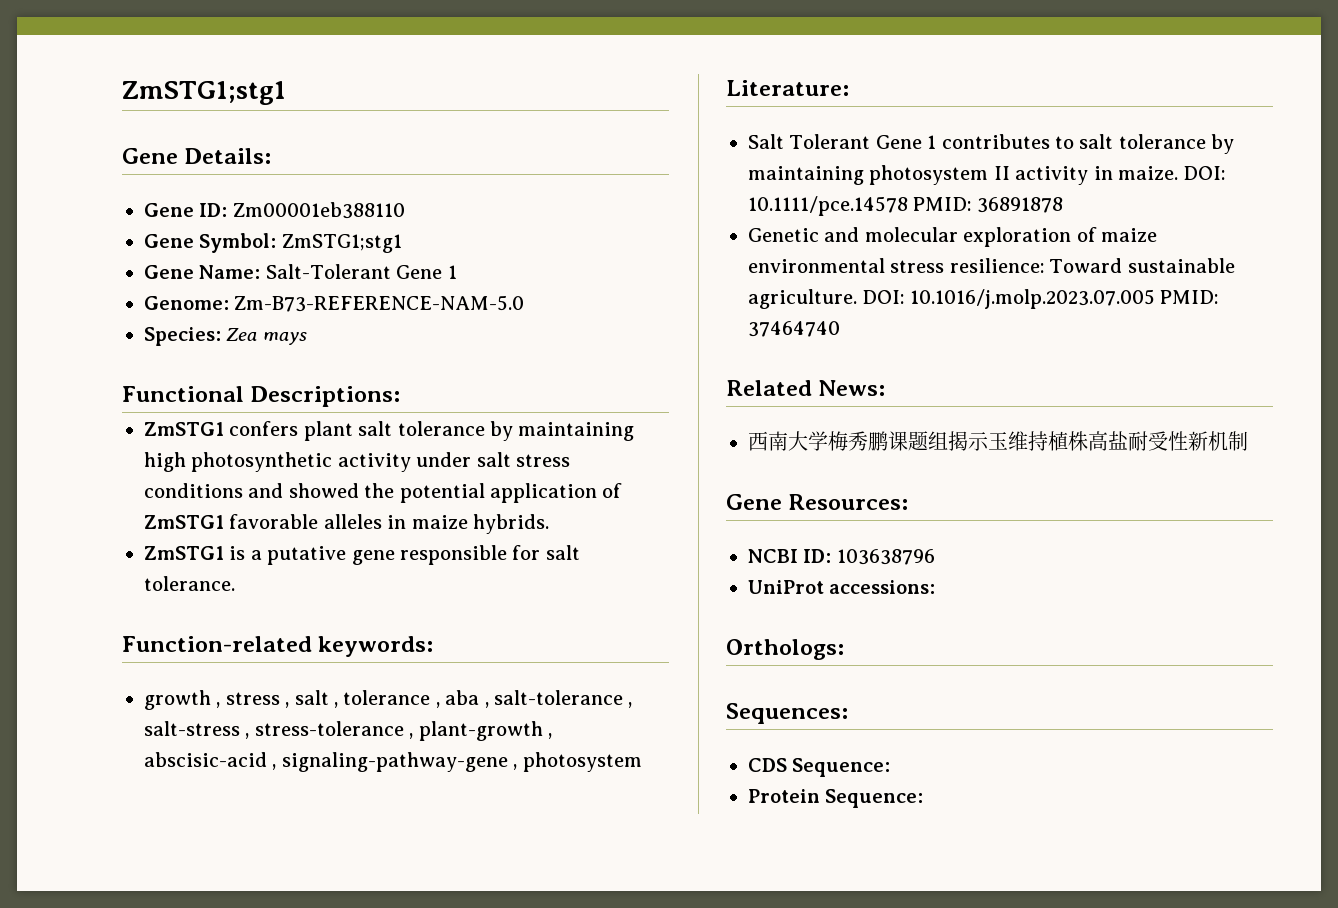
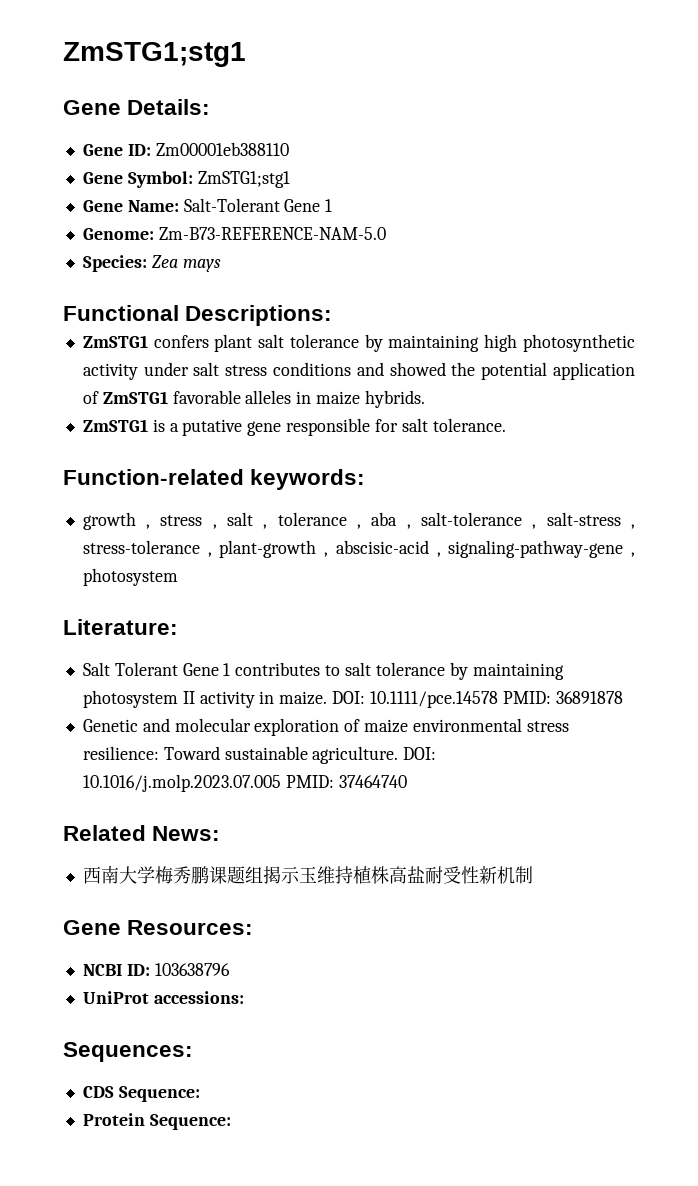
- Orthologs:

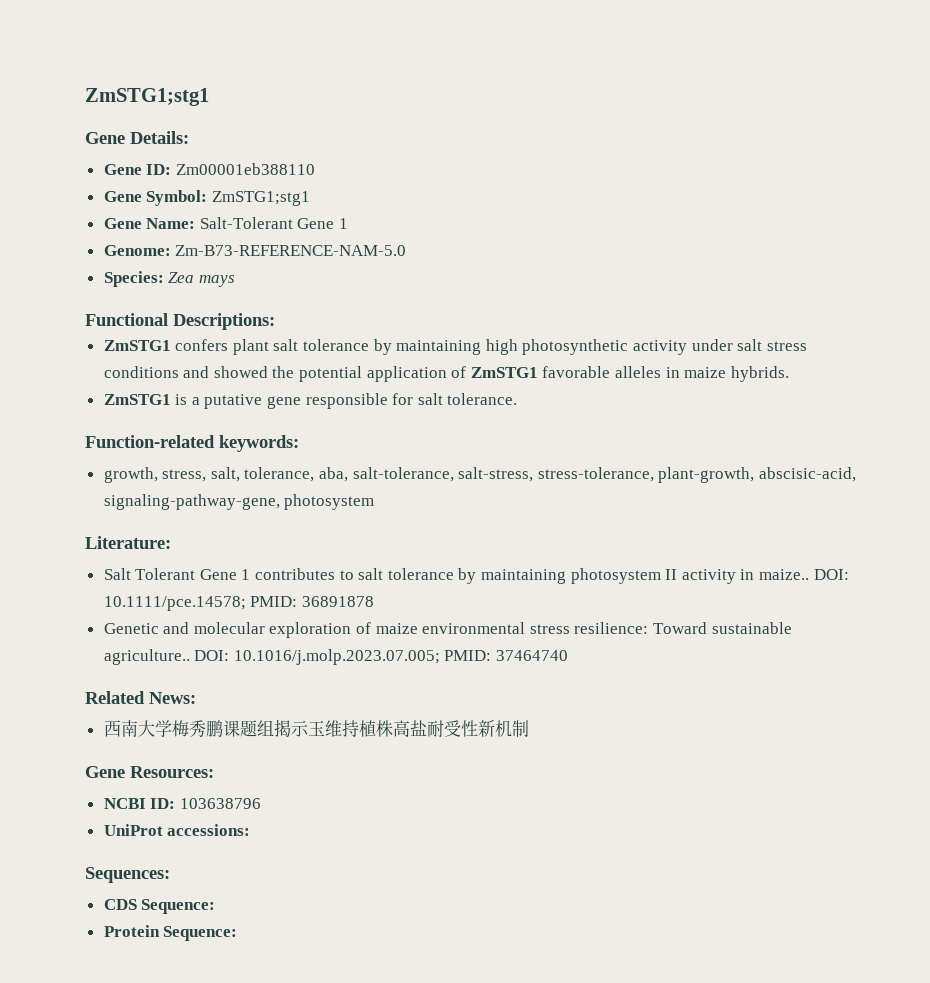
- growth , stress , salt , tolerance , aba , salt-tolerance , salt-stress , stress-tolerance , plant-growth , abscisic-acid , signaling-pathway-gene , photosystem
+ growth, stress, salt, tolerance, aba, salt-tolerance, salt-stress, stress-tolerance, plant-growth, abscisic-acid, signaling-pathway-gene, photosystem
- Salt Tolerant Gene 1 contributes to salt tolerance by maintaining photosystem II activity in maize. DOI: 10.1111/pce.14578 PMID: 36891878
+ Salt Tolerant Gene 1 contributes to salt tolerance by maintaining photosystem II activity in maize.. DOI: 10.1111/pce.14578; PMID: 36891878
- Genetic and molecular exploration of maize environmental stress resilience: Toward sustainable agriculture. DOI: 10.1016/j.molp.2023.07.005 PMID: 37464740
+ Genetic and molecular exploration of maize environmental stress resilience: Toward sustainable agriculture.. DOI: 10.1016/j.molp.2023.07.005; PMID: 37464740

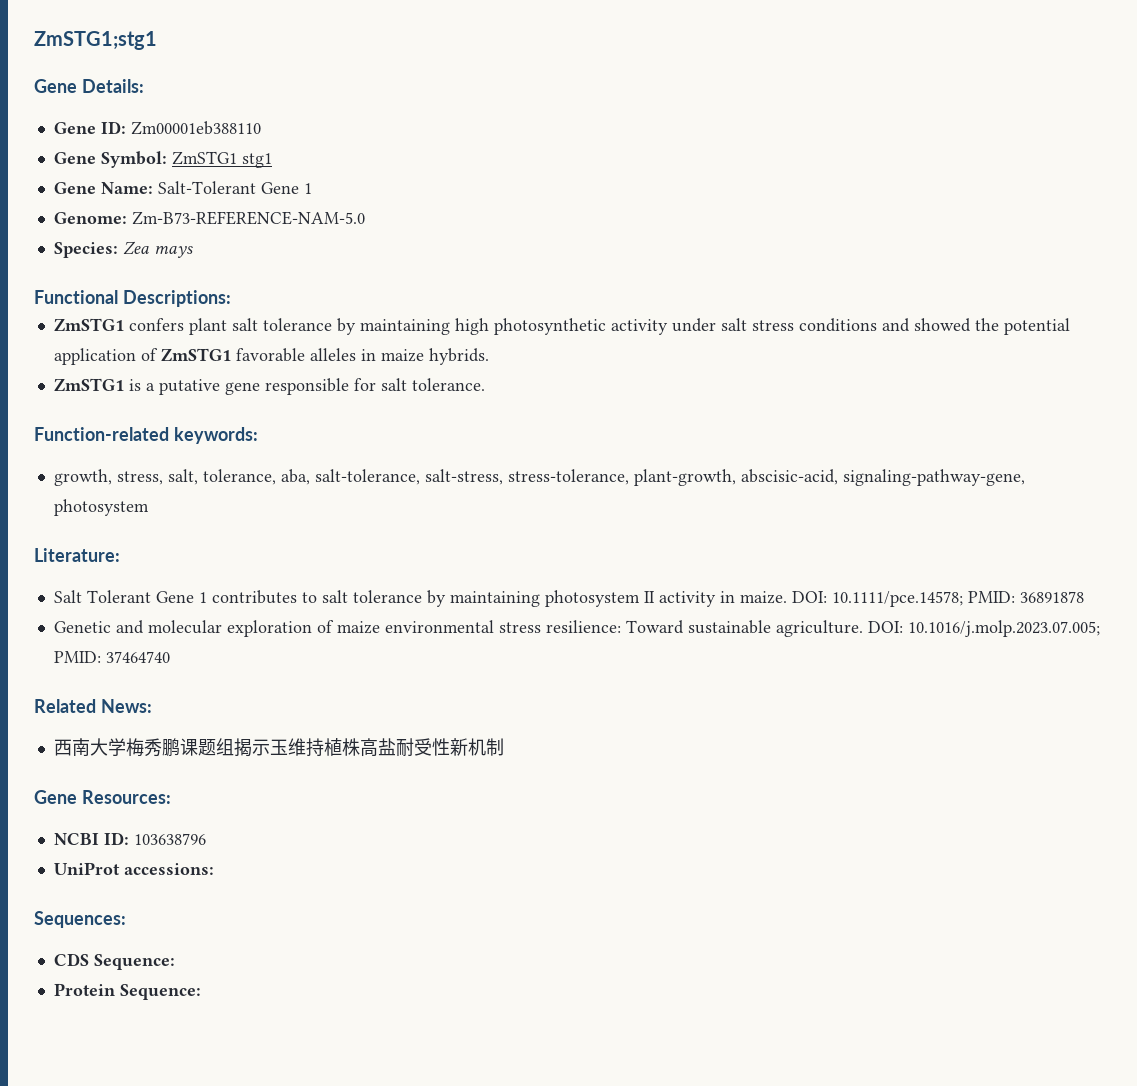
- Gene Symbol: ZmSTG1;stg1
+ Gene Symbol: ZmSTG1 stg1
- Salt Tolerant Gene 1 contributes to salt tolerance by maintaining photosystem II activity in maize..
+ Salt Tolerant Gene 1 contributes to salt tolerance by maintaining photosystem II activity in maize.
- Genetic and molecular exploration of maize environmental stress resilience: Toward sustainable agriculture..
+ Genetic and molecular exploration of maize environmental stress resilience: Toward sustainable agriculture.

